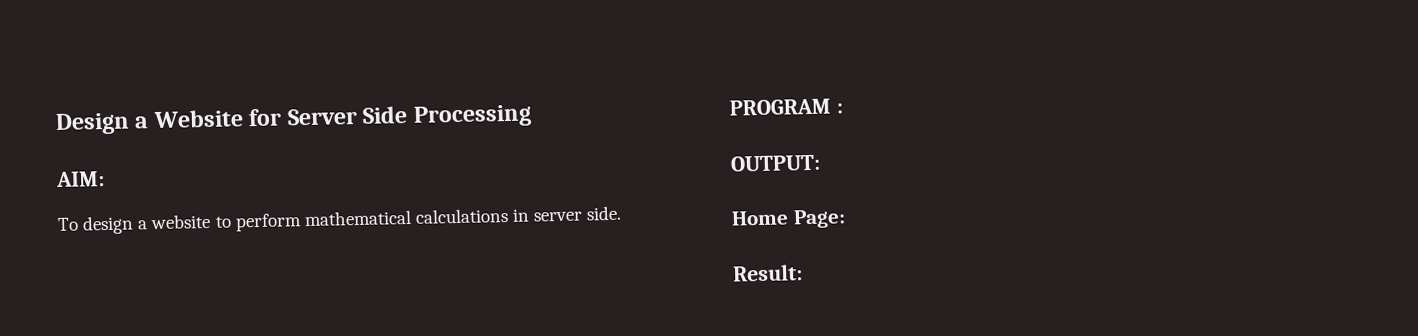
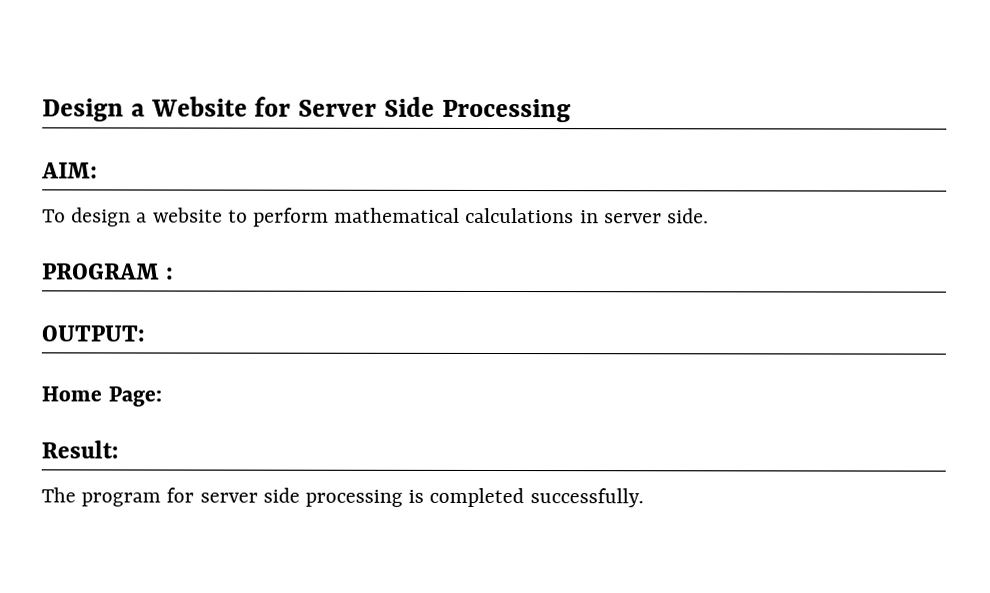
+ The program for server side processing is completed successfully.

